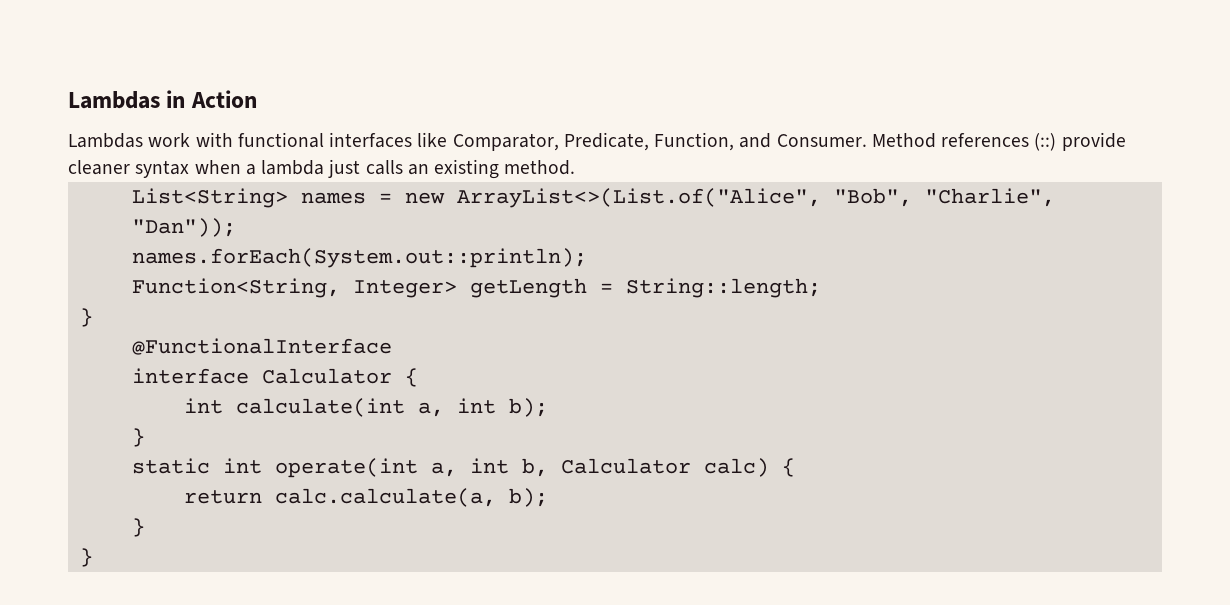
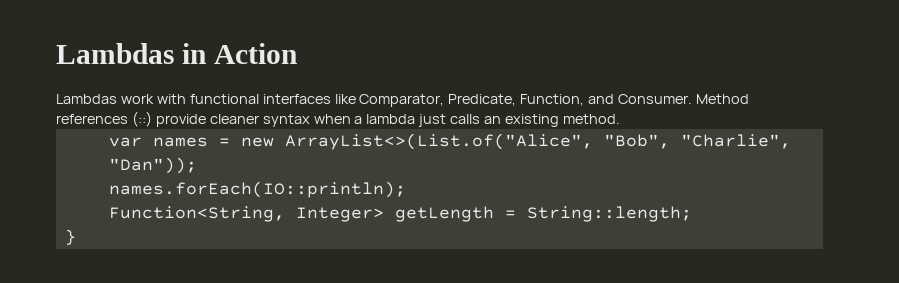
- List<String> names = new ArrayList<>(List.of("Alice", "Bob", "Charlie", "Dan"));
+ var names = new ArrayList<>(List.of("Alice", "Bob", "Charlie", "Dan"));
- names.forEach(System.out::println);
+ names.forEach(IO::println);
- @FunctionalInterface
- interface Calculator {
- int calculate(int a, int b);
- }
- static int operate(int a, int b, Calculator calc) {
- return calc.calculate(a, b);
- }
- }

